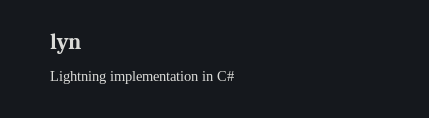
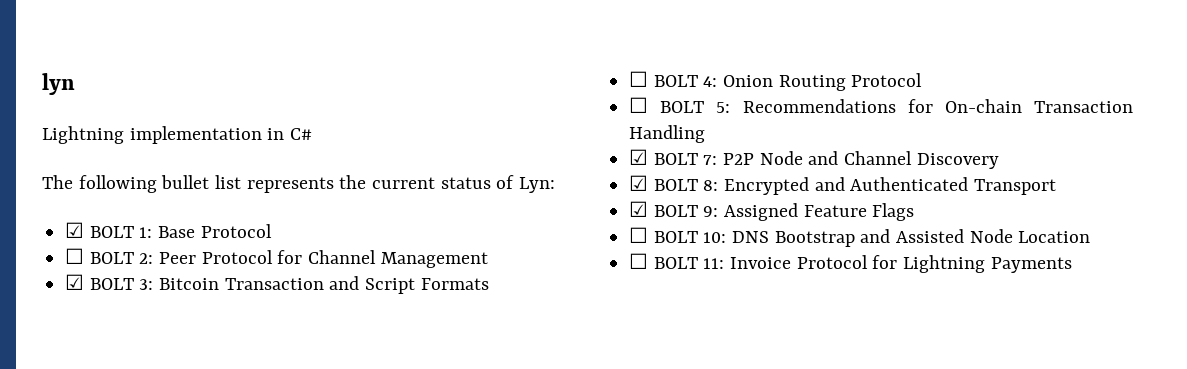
+ The following bullet list represents the current status of Lyn:
+ ☑ BOLT 1: Base Protocol
+ ☐ BOLT 2: Peer Protocol for Channel Management
+ ☑ BOLT 3: Bitcoin Transaction and Script Formats
+ ☐ BOLT 4: Onion Routing Protocol
+ ☐ BOLT 5: Recommendations for On-chain Transaction Handling
+ ☑ BOLT 7: P2P Node and Channel Discovery
+ ☑ BOLT 8: Encrypted and Authenticated Transport
+ ☑ BOLT 9: Assigned Feature Flags
+ ☐ BOLT 10: DNS Bootstrap and Assisted Node Location
+ ☐ BOLT 11: Invoice Protocol for Lightning Payments

